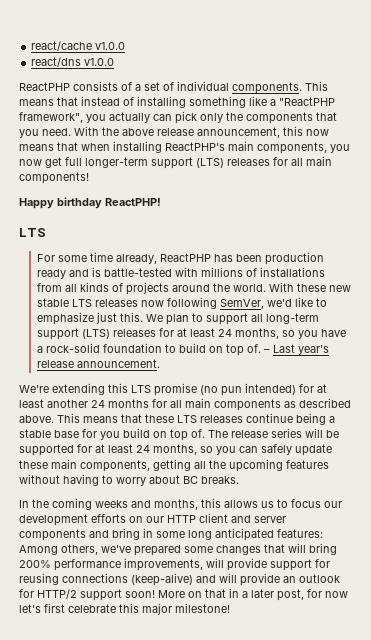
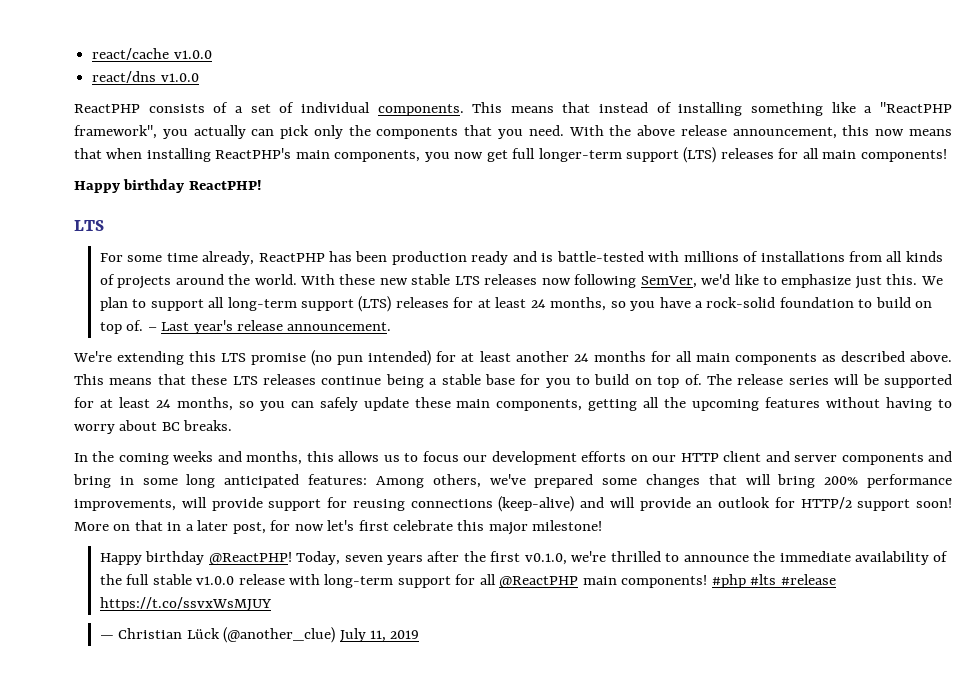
- This means that these LTS releases continue being a stable base for you build on top of.
+ This means that these LTS releases continue being a stable base for you to build on top of.
+ Happy birthday @ReactPHP! Today, seven years after the first v0.1.0, we're thrilled to announce the immediate availability of the full stable v1.0.0 release with long-term support for all @ReactPHP main components! #php #lts #release https://t.co/ssvxWsMJUY
+ — Christian Lück (@another_clue) July 11, 2019

